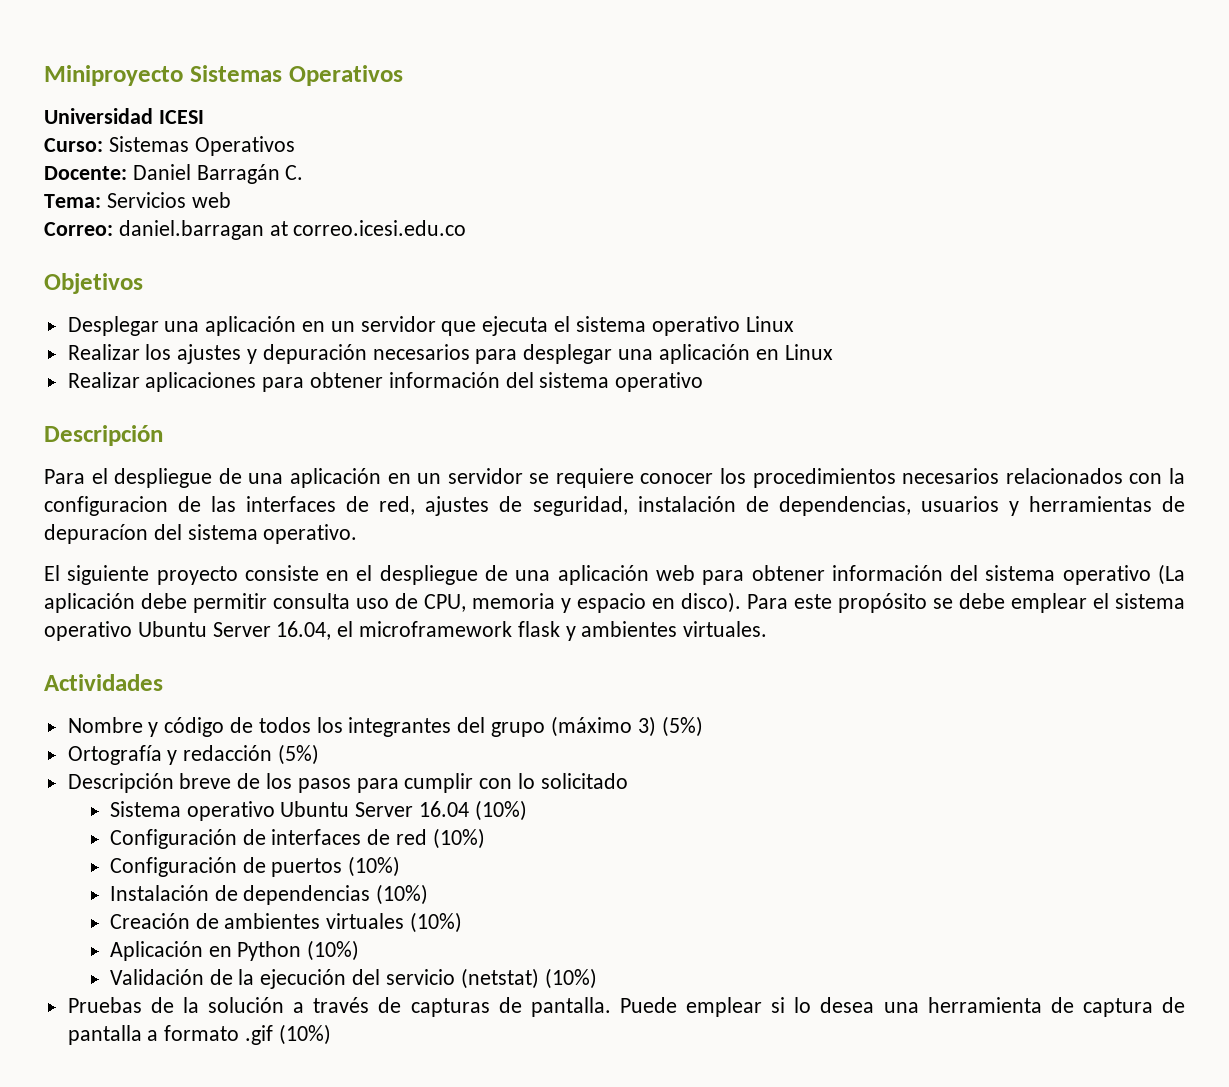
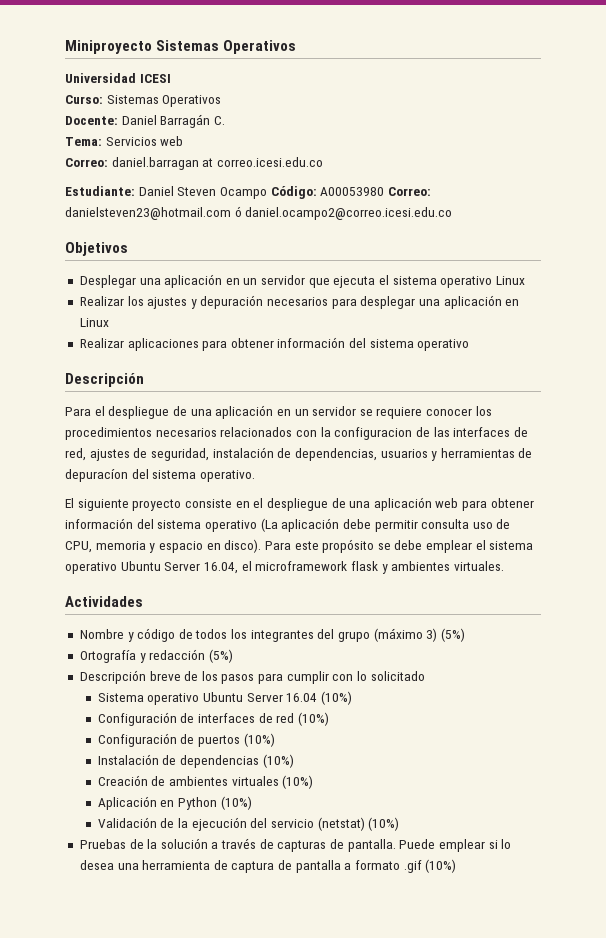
+ Estudiante: Daniel Steven Ocampo Código: A00053980 Correo: danielsteven23@hotmail.com ó daniel.ocampo2@correo.icesi.edu.co

